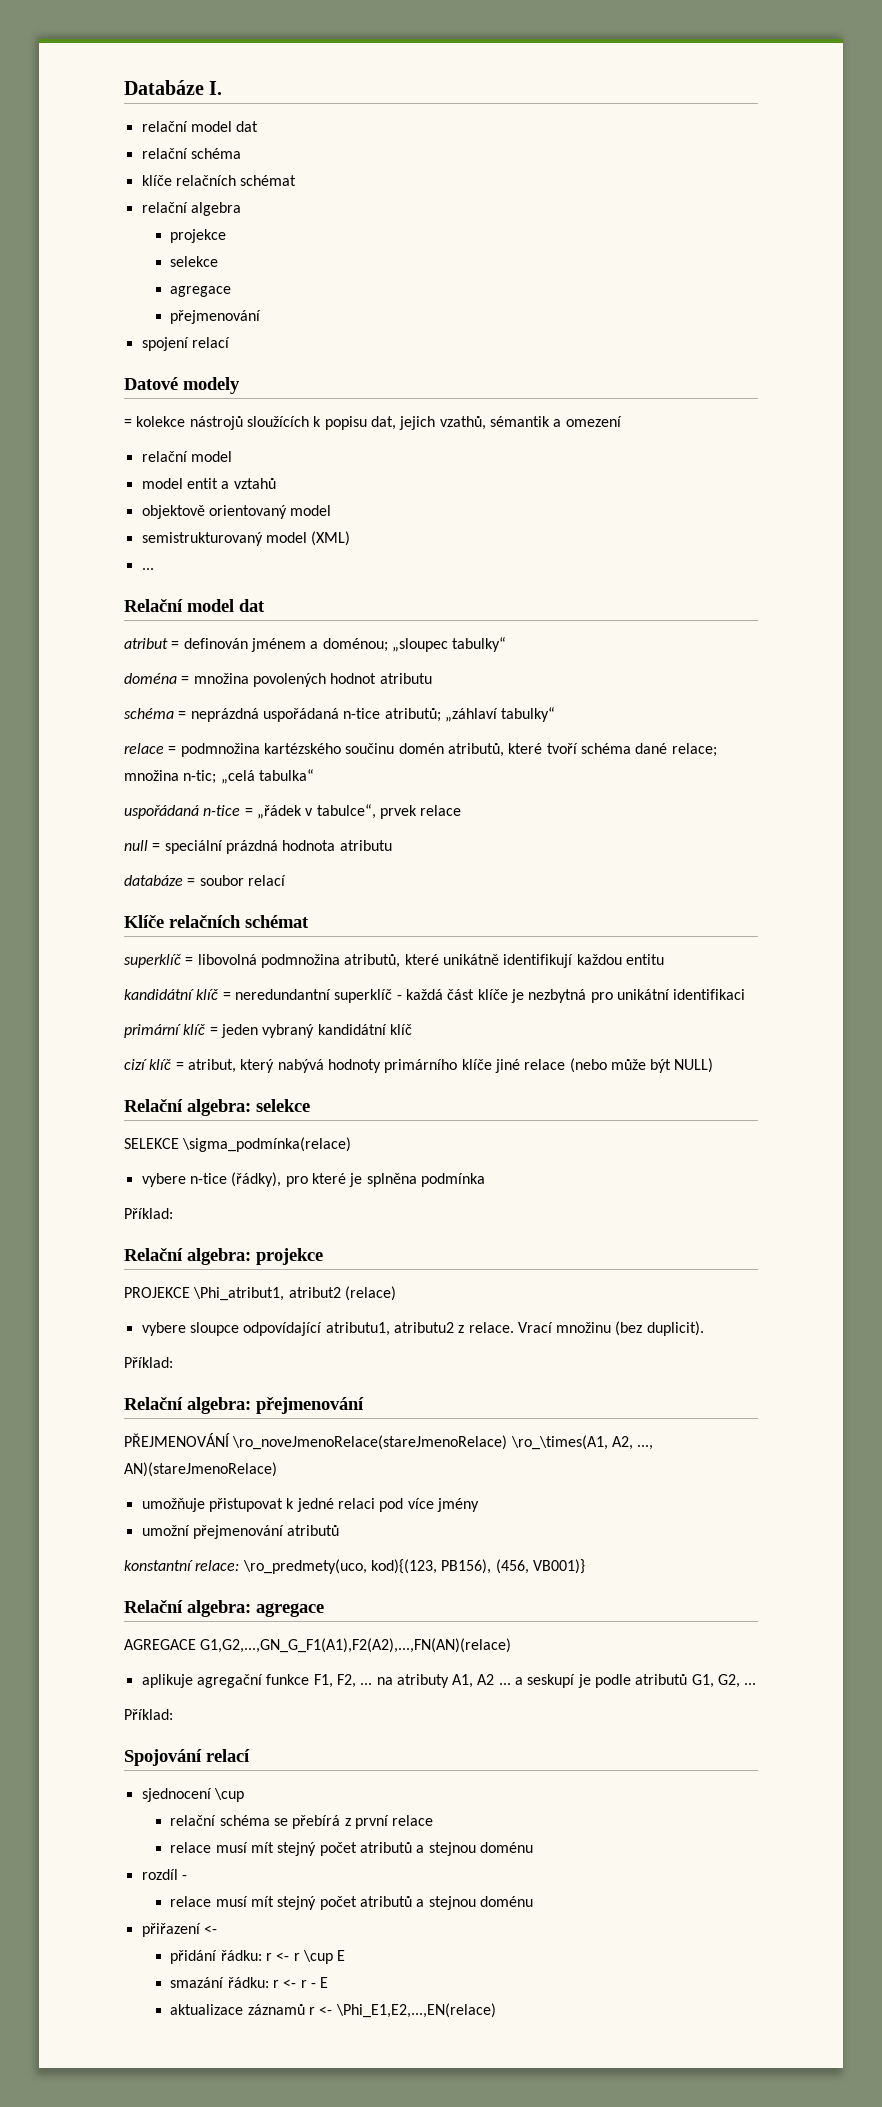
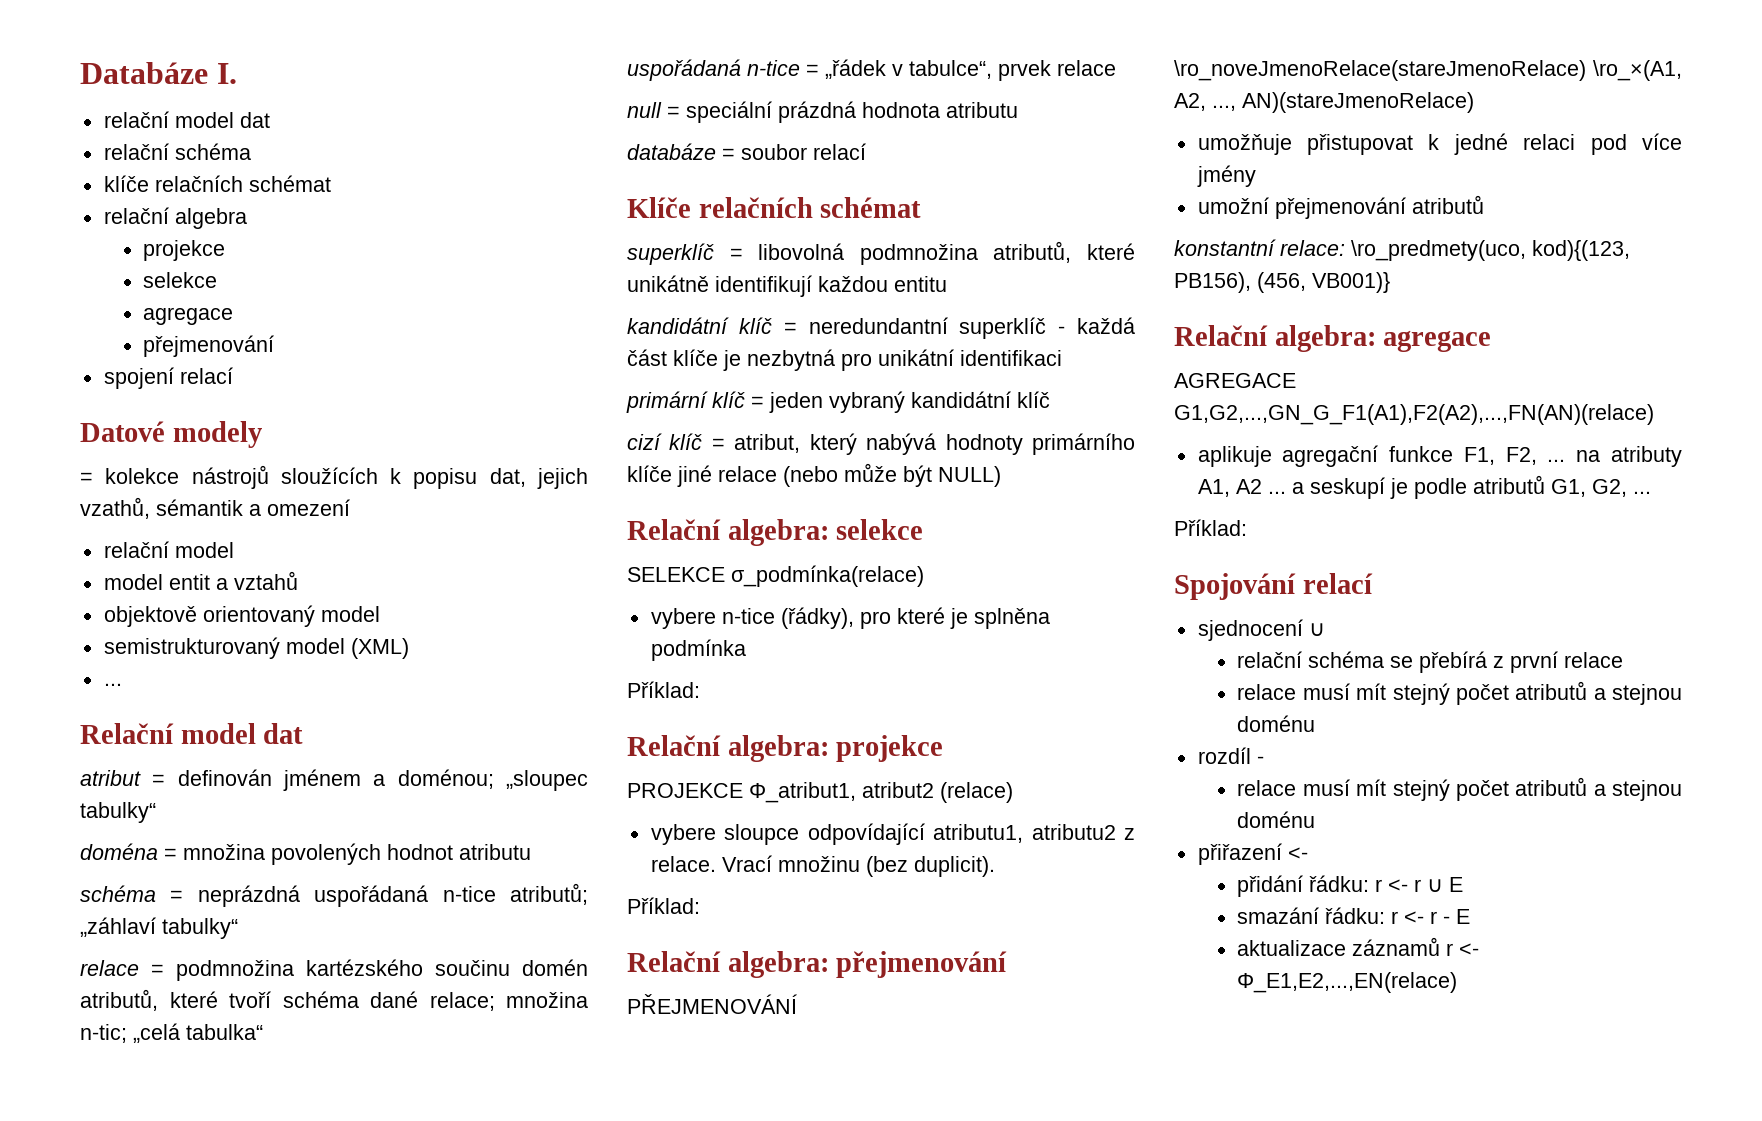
- SELEKCE \sigma_podmínka(relace)
+ SELEKCE σ_podmínka(relace)
- PROJEKCE \Phi_atribut1, atribut2 (relace)
+ PROJEKCE Φ_atribut1, atribut2 (relace)
- PŘEJMENOVÁNÍ \ro_noveJmenoRelace(stareJmenoRelace) \ro_\times(A1, A2, ..., AN)(stareJmenoRelace)
+ PŘEJMENOVÁNÍ \ro_noveJmenoRelace(stareJmenoRelace) \ro_×(A1, A2, ..., AN)(stareJmenoRelace)
- sjednocení \cup
+ sjednocení ∪
- přidání řádku: r <- r \cup E
+ přidání řádku: r <- r ∪ E
- aktualizace záznamů r <- \Phi_E1,E2,...,EN(relace)
+ aktualizace záznamů r <- Φ_E1,E2,...,EN(relace)

